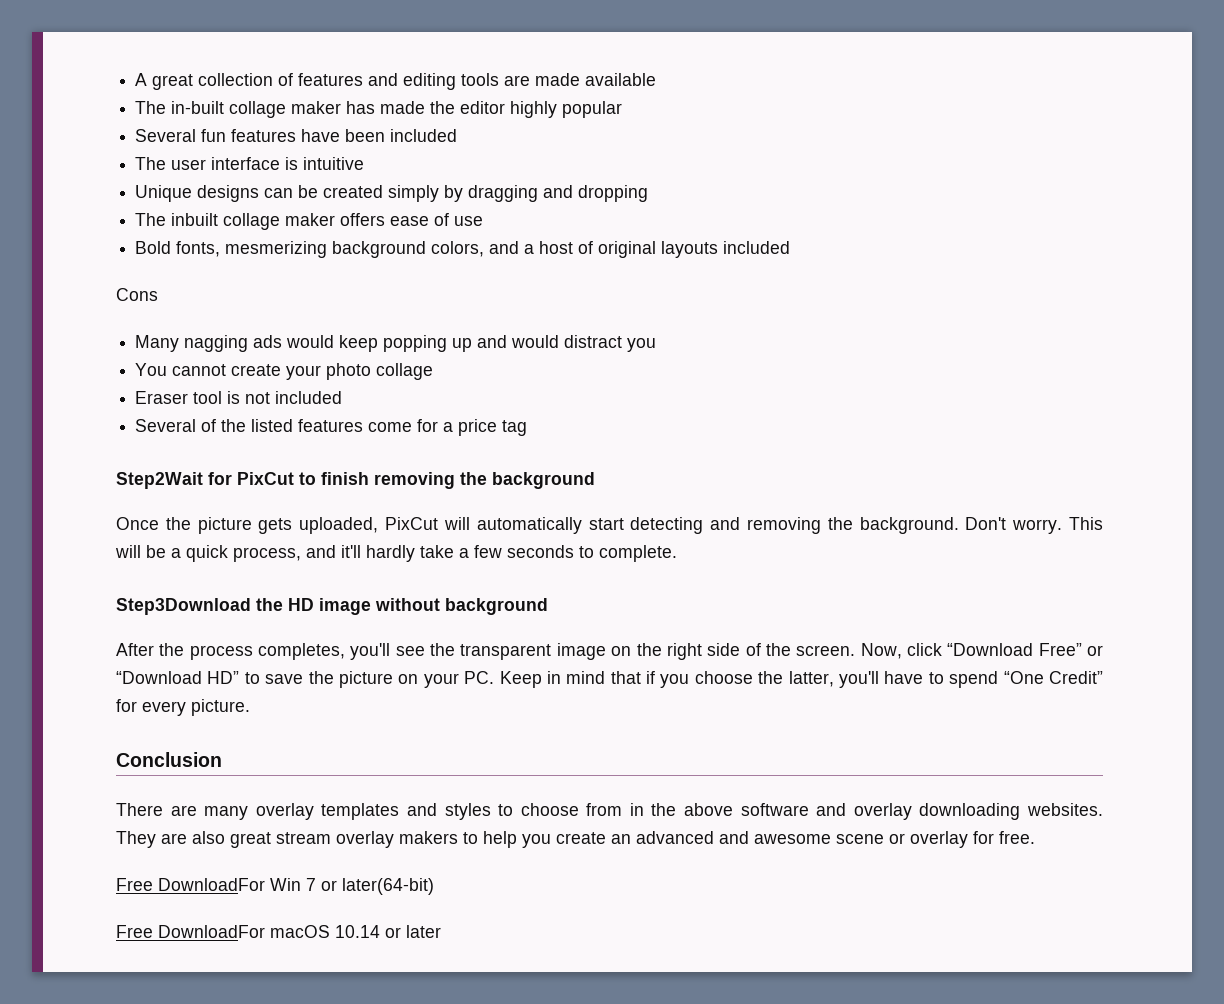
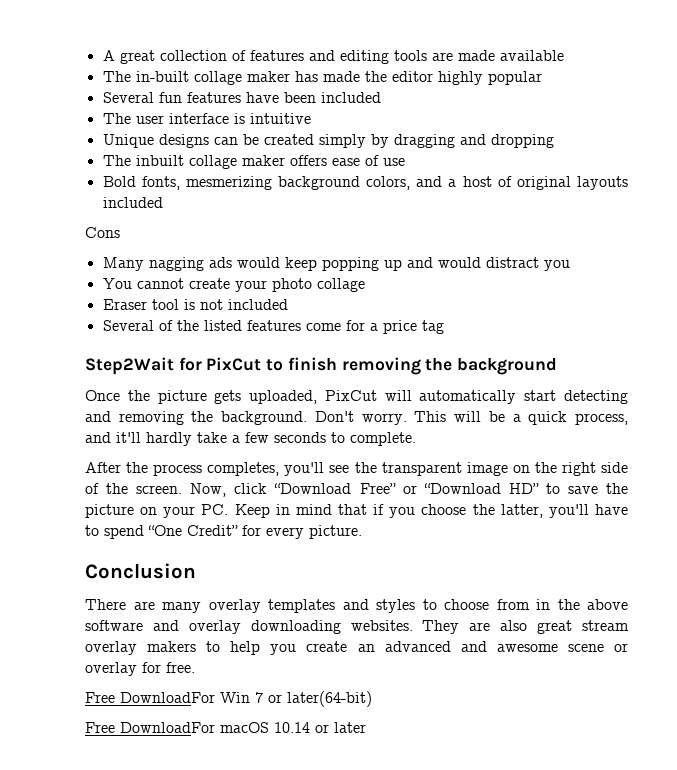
- Step3Download the HD image without background

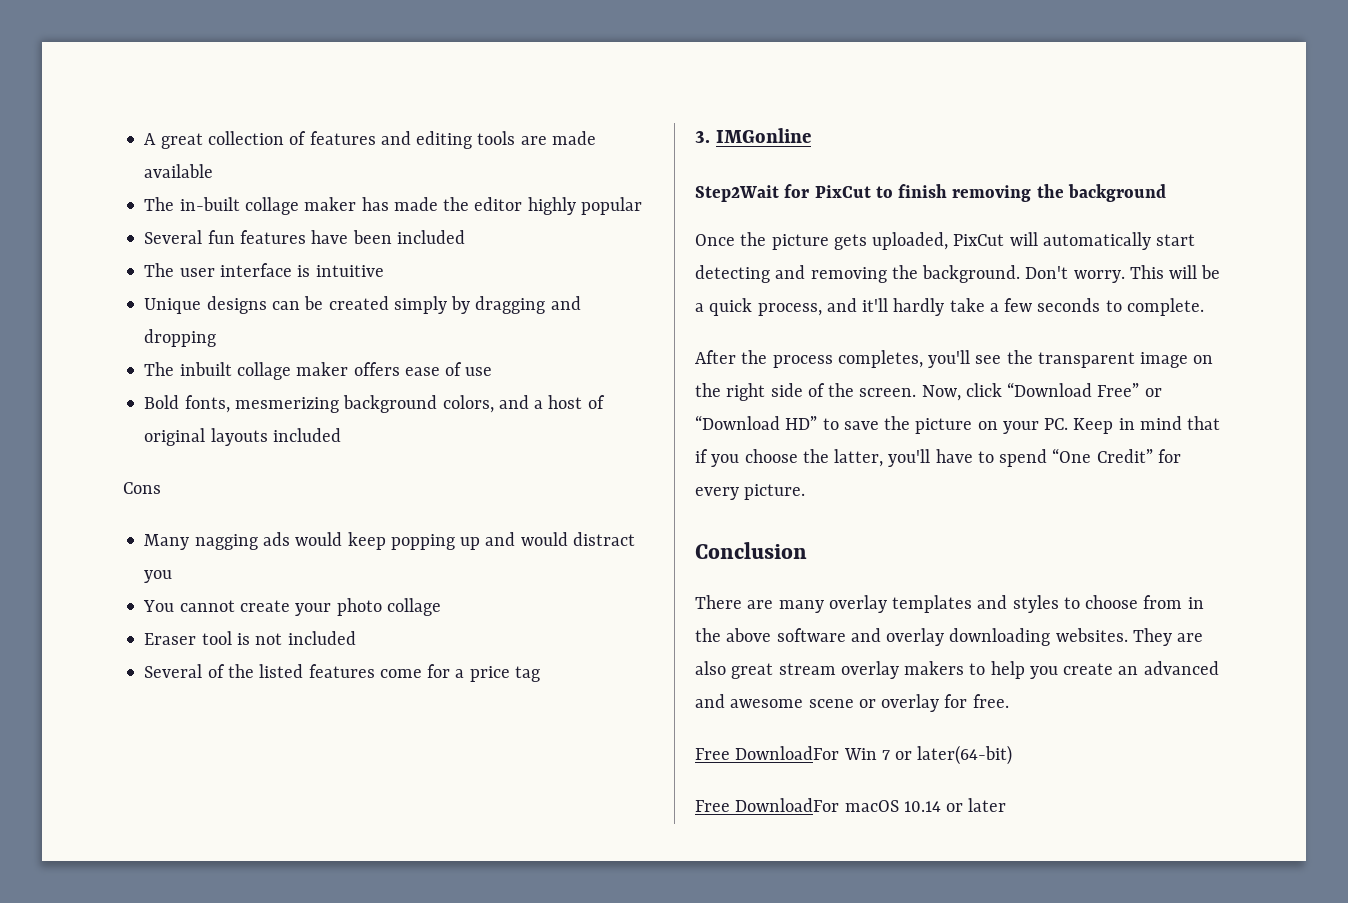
+ 3. IMGonline

